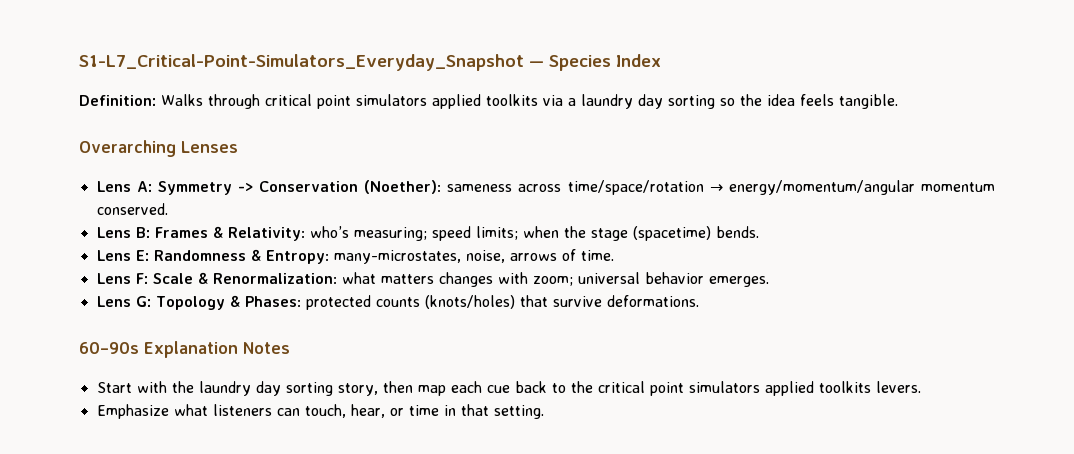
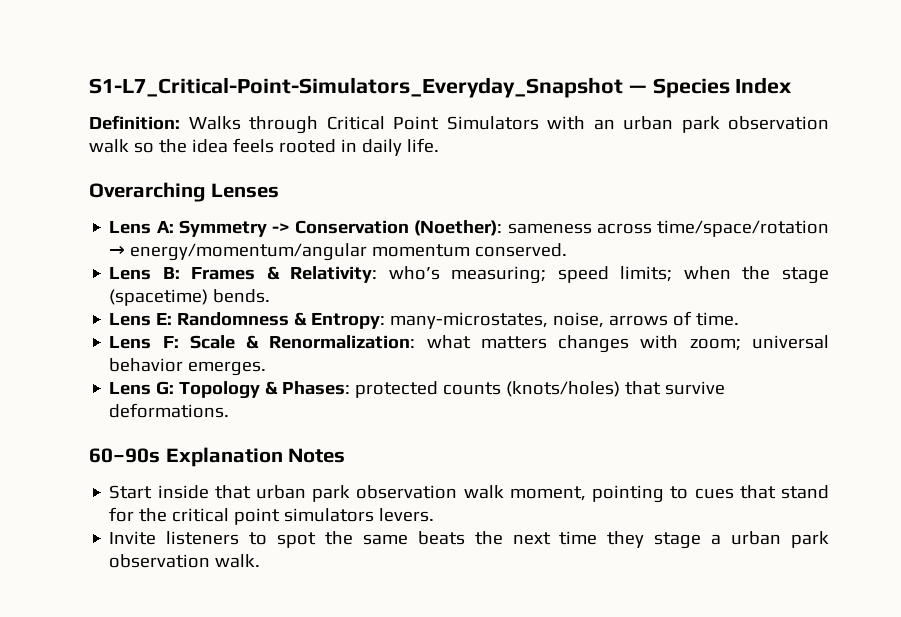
- Definition: Walks through critical point simulators applied toolkits via a laundry day sorting so the idea feels tangible.
+ Definition: Walks through Critical Point Simulators with an urban park observation walk so the idea feels rooted in daily life.
- Start with the laundry day sorting story, then map each cue back to the critical point simulators applied toolkits levers.
+ Start inside that urban park observation walk moment, pointing to cues that stand for the critical point simulators levers.
- Emphasize what listeners can touch, hear, or time in that setting.
+ Invite listeners to spot the same beats the next time they stage a urban park observation walk.

